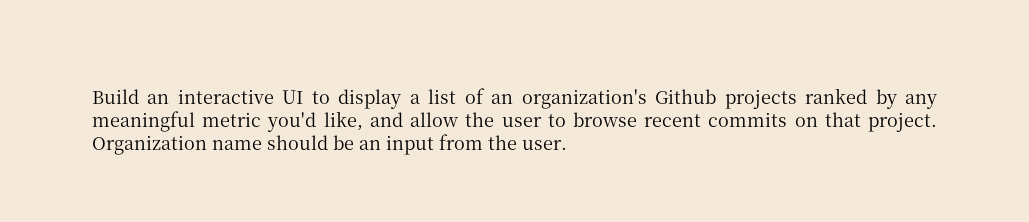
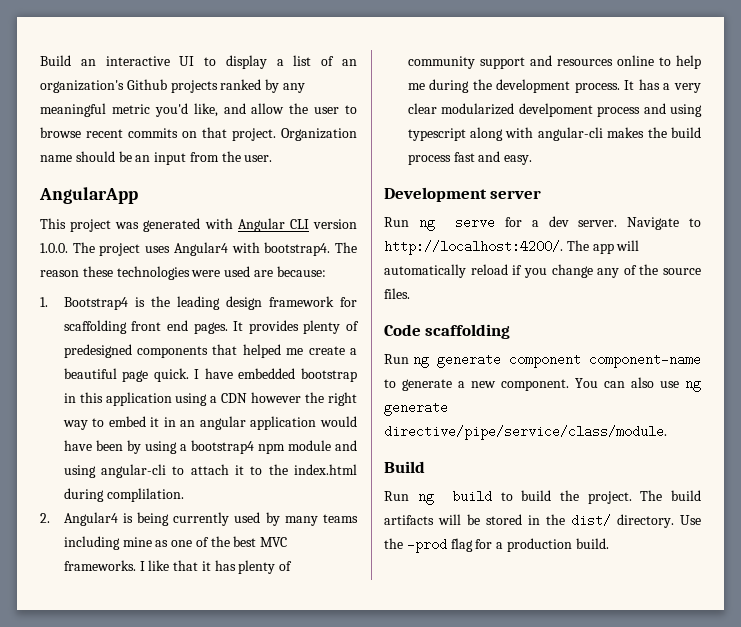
+ AngularApp
+ This project was generated with Angular CLI version 1.0.0. The project uses Angular4 with bootstrap4. The reason these technologies were used are because:
+ 1. Bootstrap4 is the leading design framework for scaffolding front end pages. It provides plenty of predesigned components that helped me create a beautiful page quick. I have embedded bootstrap in this application using a CDN however the right way to embed it in an angular application would have been by using a bootstrap4 npm module and using angular-cli to attach it to the index.html during complilation.
+ 2. Angular4 is being currently used by many teams including mine as one of the best MVC frameworks. I like that it has plenty of community support and resources online to help me during the development process. It has a very clear modularized develpoment process and using typescript along with angular-cli makes the build process fast and easy.
+ Development server
+ Run ng serve for a dev server. Navigate to http://localhost:4200/. The app will automatically reload if you change any of the source files.
+ Code scaffolding
+ Run ng generate component component-name to generate a new component. You can also use ng generate directive/pipe/service/class/module.
+ Build
+ Run ng build to build the project. The build artifacts will be stored in the dist/ directory. Use the -prod flag for a production build.

